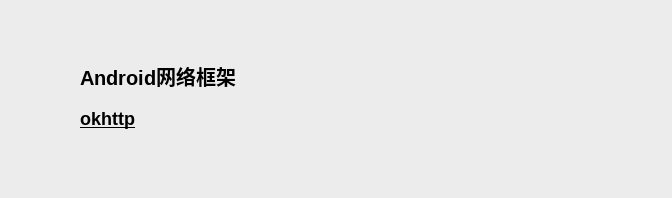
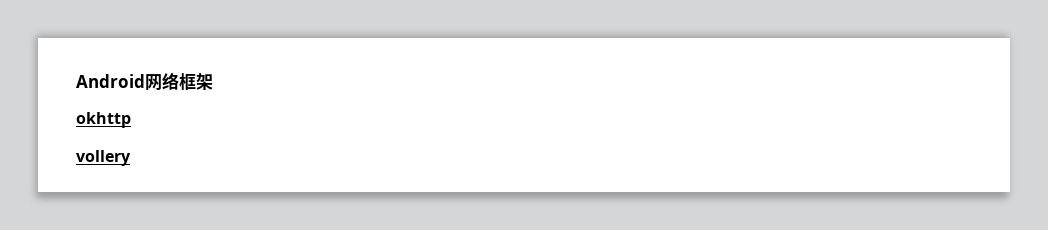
+ vollery

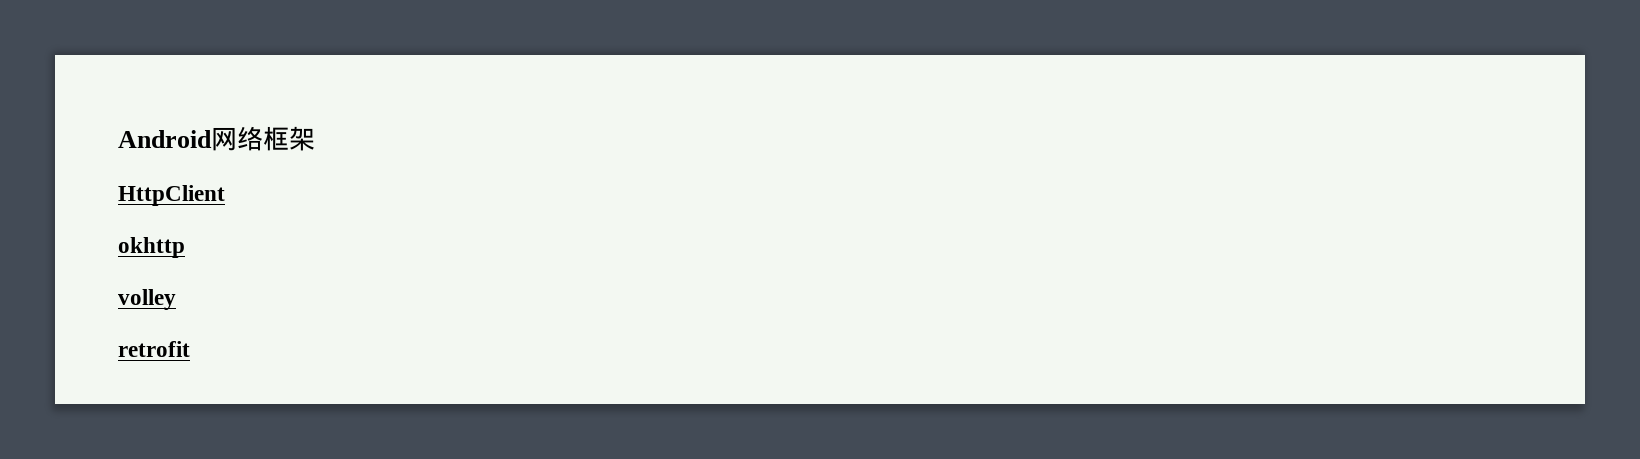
+ HttpClient
- vollery
+ volley
+ retrofit

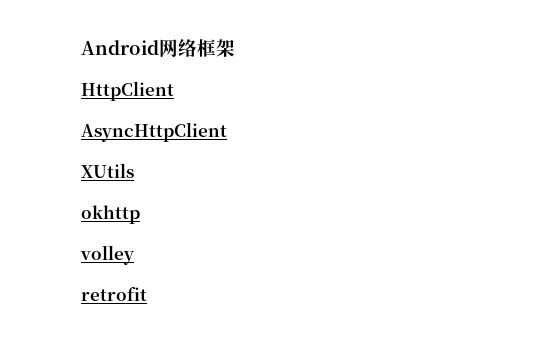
+ AsyncHttpClient
+ XUtils

